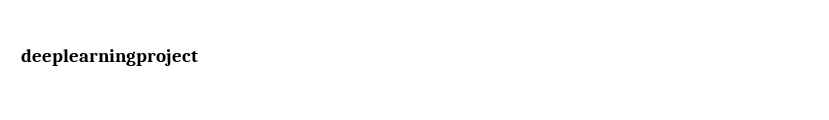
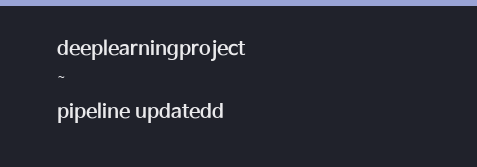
+ ~
+ pipeline updatedd

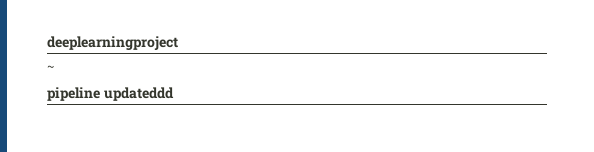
- pipeline updatedd
+ pipeline updateddd

